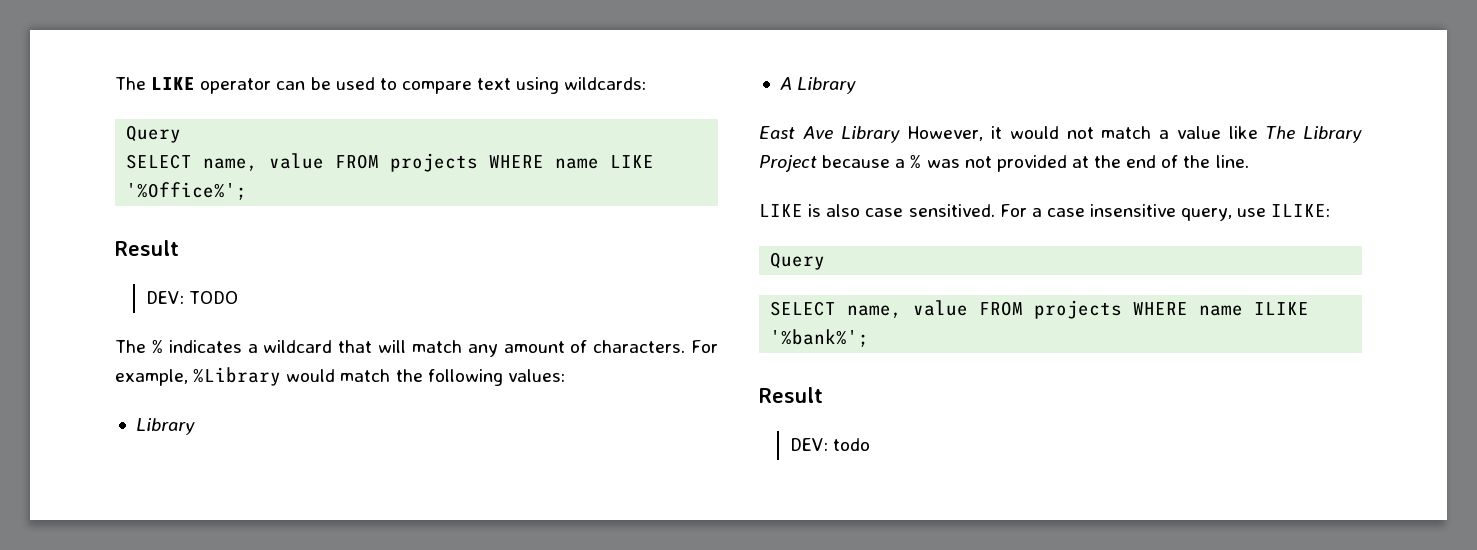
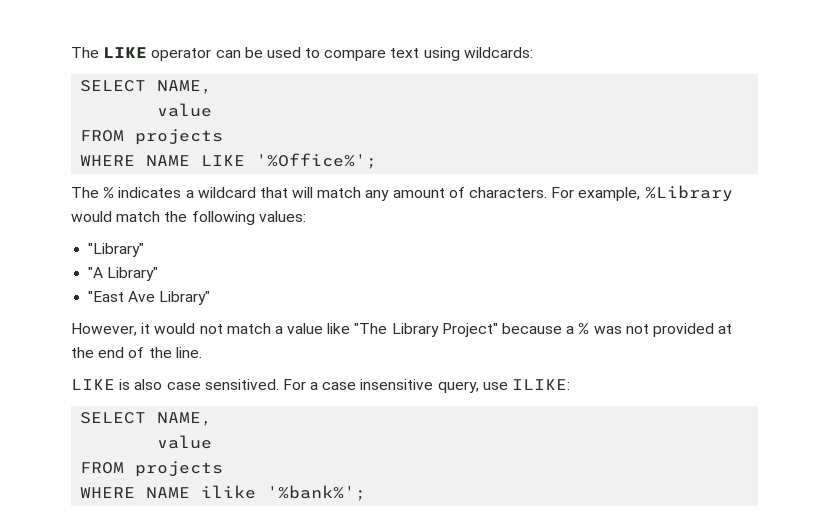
  The LIKE operator can be used to compare text using wildcards:
- Query
- SELECT name, value FROM projects WHERE name LIKE '%Office%';
- Result
- DEV: TODO
+ SELECT NAME,
+ value
+ FROM projects
+ WHERE NAME LIKE '%Office%';
  For example, %Library would match the following values:
- Library
- A Library
- East Ave Library However, it would not match a value like The Library Project because a % was not provided at the end of the line.
+ "Library"
+ "A Library"
+ "East Ave Library"
+ However, it would not match a value like "The Library Project" because a % was not provided at the end of the line.
  For a case insensitive query, use ILIKE:
- Query
- SELECT name, value FROM projects WHERE name ILIKE '%bank%';
- Result
- DEV: todo
+ SELECT NAME,
+ value
+ FROM projects
+ WHERE NAME ilike '%bank%';

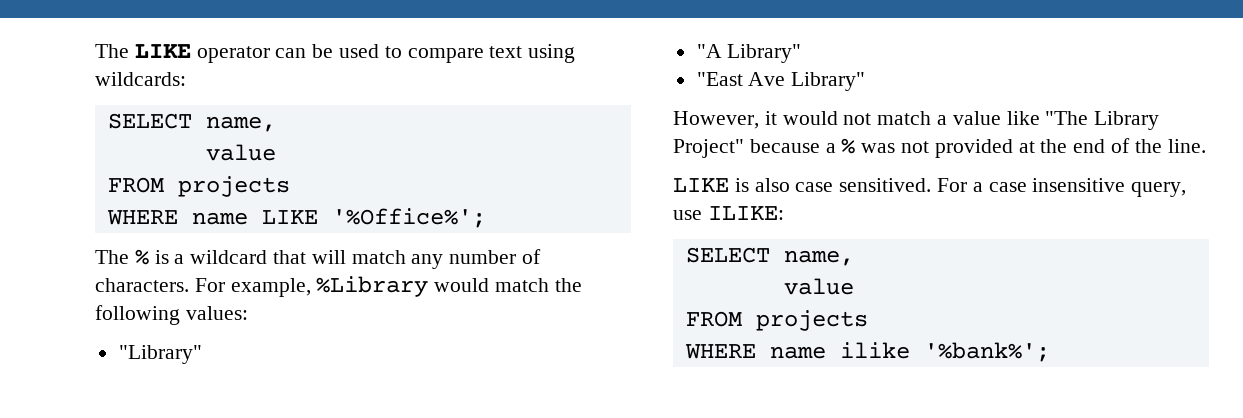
  The LIKE operator can be used to compare text using wildcards:
- SELECT NAME,
+ SELECT name,
  value
  FROM projects
- WHERE NAME LIKE '%Office%';
+ WHERE name LIKE '%Office%';
- The % indicates a wildcard that will match any amount of characters.
+ The % is a wildcard that will match any number of characters.
  For a case insensitive query, use ILIKE:
- SELECT NAME,
+ SELECT name,
  value
  FROM projects
- WHERE NAME ilike '%bank%';
+ WHERE name ilike '%bank%';

